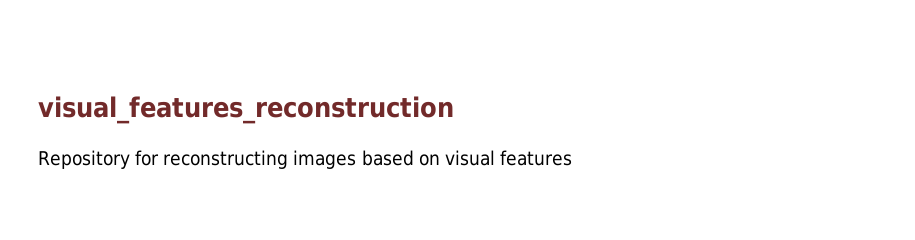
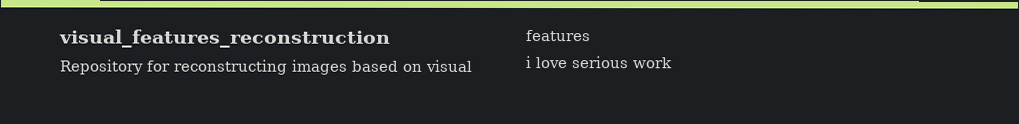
+ i love serious work

